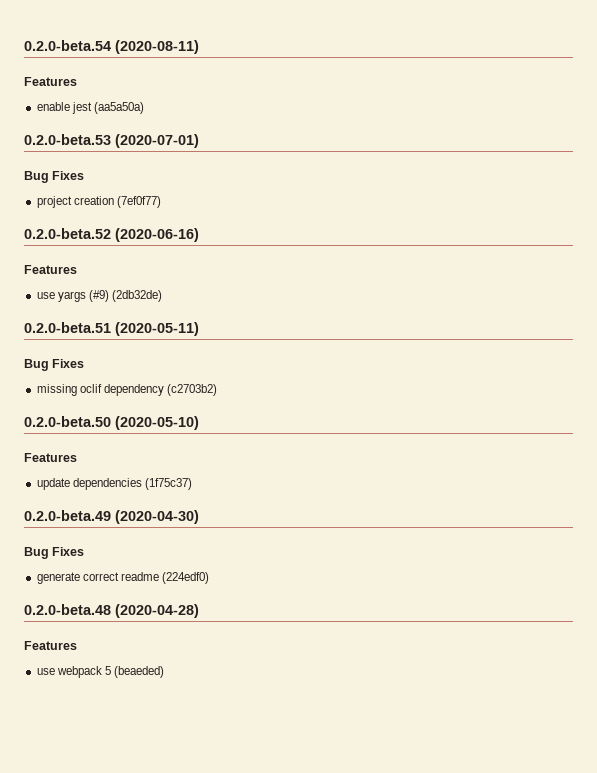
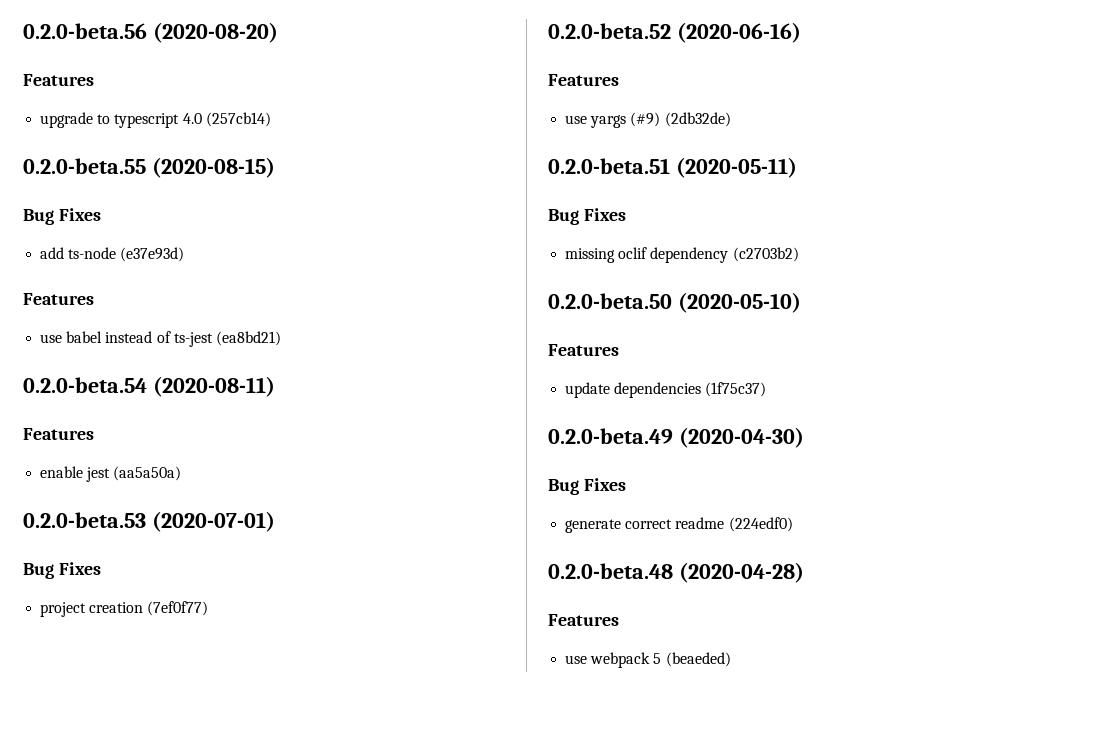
+ 0.2.0-beta.56 (2020-08-20)
+ Features
+ upgrade to typescript 4.0 (257cb14)
+ 0.2.0-beta.55 (2020-08-15)
+ Bug Fixes
+ add ts-node (e37e93d)
+ Features
+ use babel instead of ts-jest (ea8bd21)

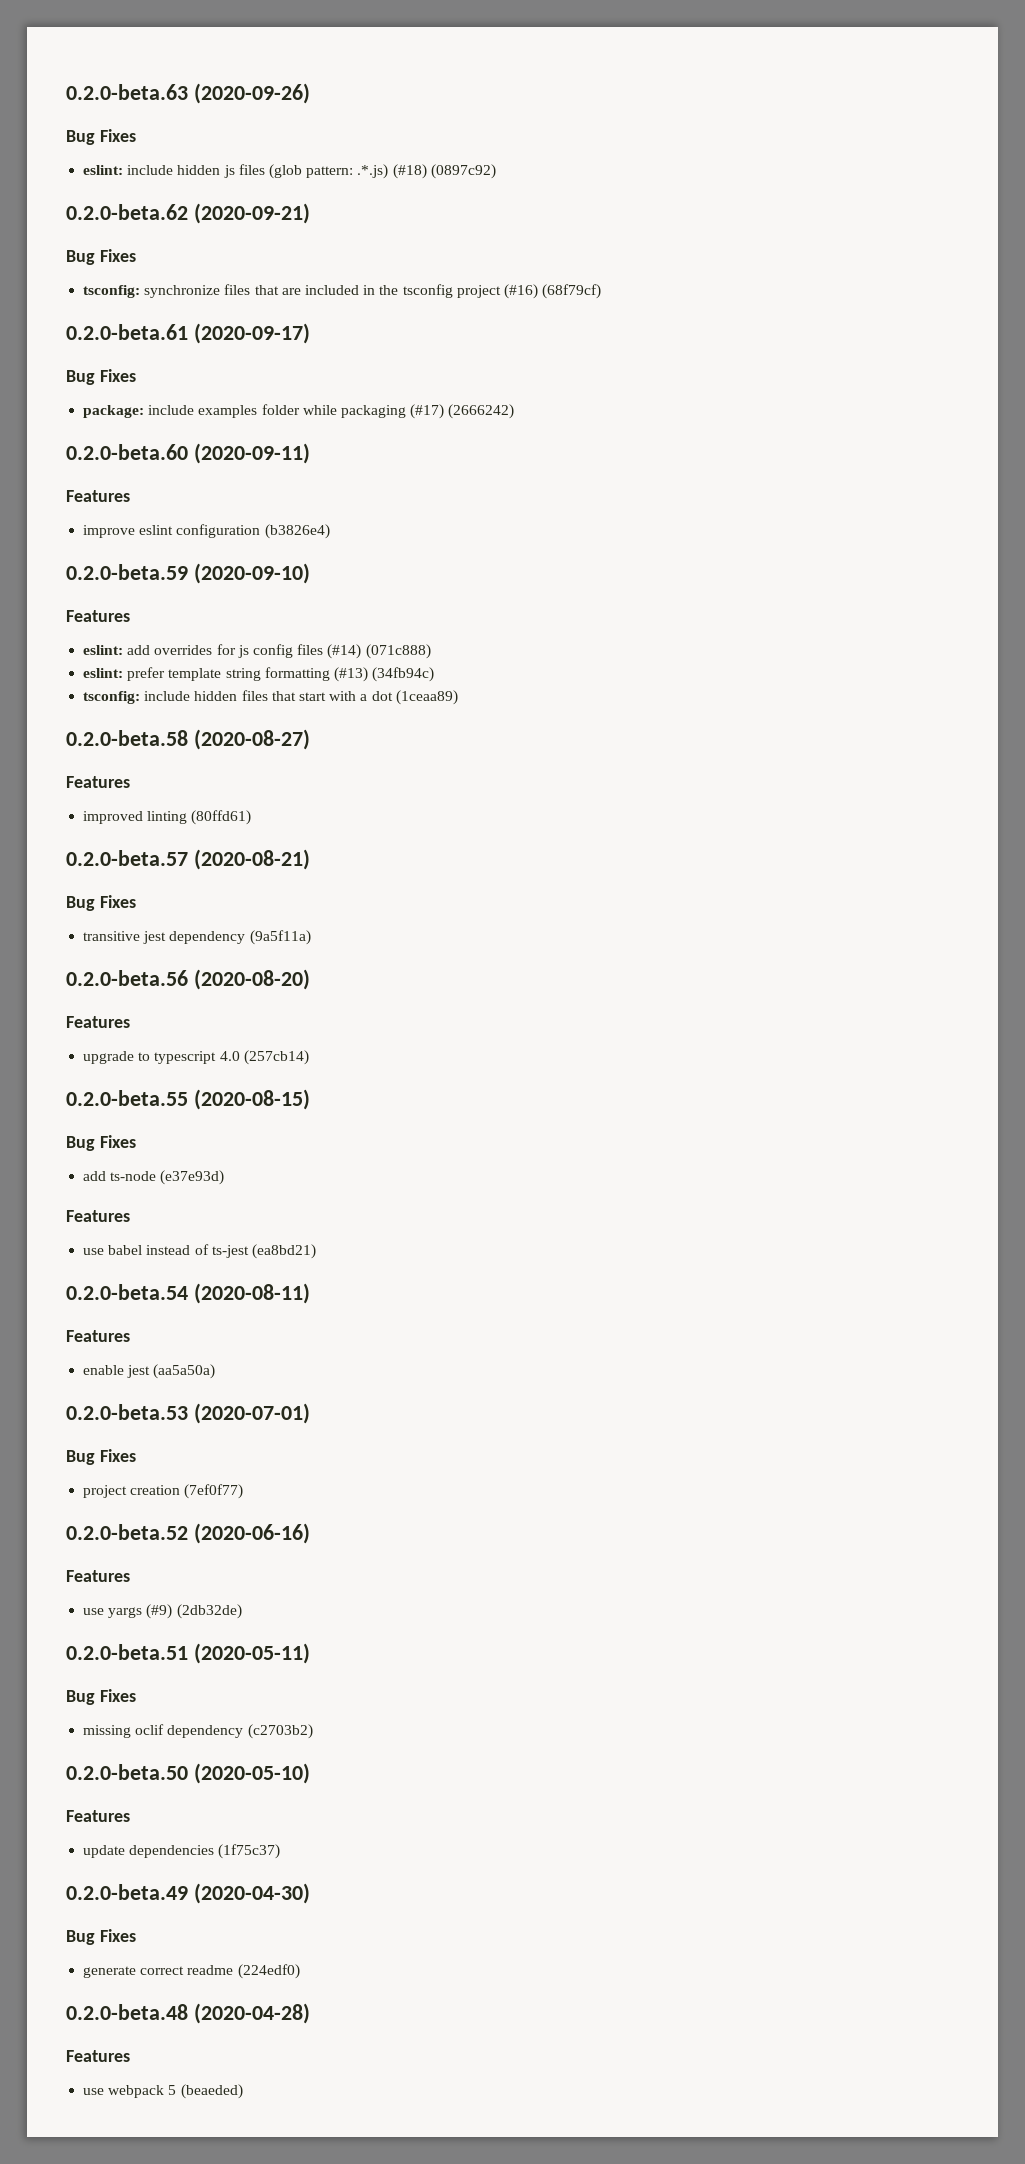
+ 0.2.0-beta.63 (2020-09-26)
+ Bug Fixes
+ eslint: include hidden js files (glob pattern: .*.js) (#18) (0897c92)
+ 0.2.0-beta.62 (2020-09-21)
+ Bug Fixes
+ tsconfig: synchronize files that are included in the tsconfig project (#16) (68f79cf)
+ 0.2.0-beta.61 (2020-09-17)
+ Bug Fixes
+ package: include examples folder while packaging (#17) (2666242)
+ 0.2.0-beta.60 (2020-09-11)
+ Features
+ improve eslint configuration (b3826e4)
+ 0.2.0-beta.59 (2020-09-10)
+ Features
+ eslint: add overrides for js config files (#14) (071c888)
+ eslint: prefer template string formatting (#13) (34fb94c)
+ tsconfig: include hidden files that start with a dot (1ceaa89)
+ 0.2.0-beta.58 (2020-08-27)
+ Features
+ improved linting (80ffd61)
+ 0.2.0-beta.57 (2020-08-21)
+ Bug Fixes
+ transitive jest dependency (9a5f11a)

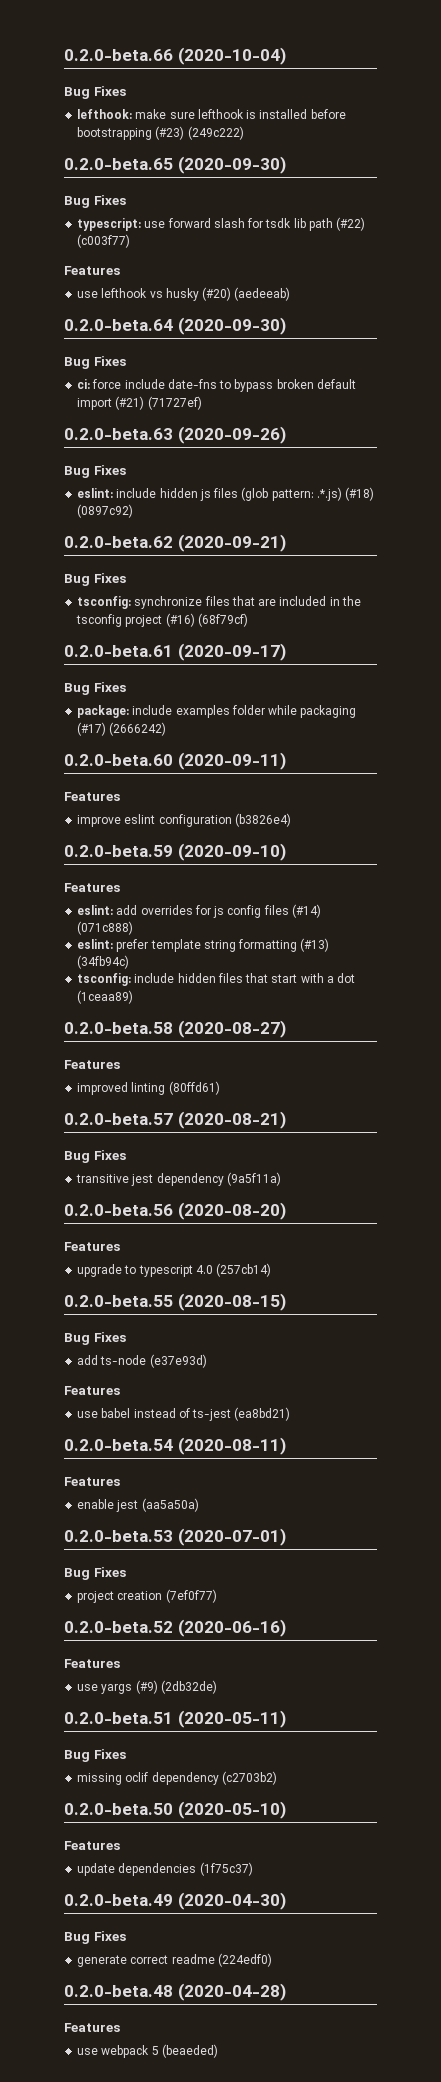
+ 0.2.0-beta.66 (2020-10-04)
+ Bug Fixes
+ lefthook: make sure lefthook is installed before bootstrapping (#23) (249c222)
+ 0.2.0-beta.65 (2020-09-30)
+ Bug Fixes
+ typescript: use forward slash for tsdk lib path (#22) (c003f77)
+ Features
+ use lefthook vs husky (#20) (aedeeab)
+ 0.2.0-beta.64 (2020-09-30)
+ Bug Fixes
+ ci: force include date-fns to bypass broken default import (#21) (71727ef)

